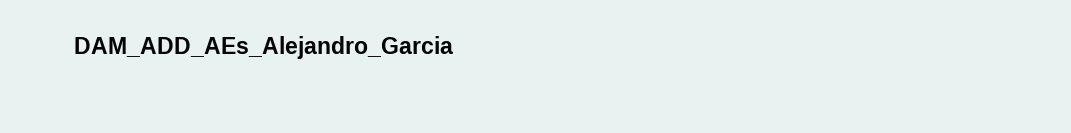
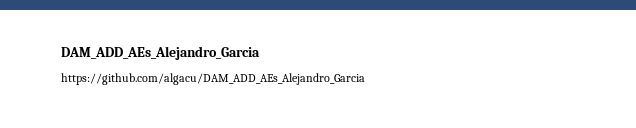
+ https://github.com/algacu/DAM_ADD_AEs_Alejandro_Garcia

